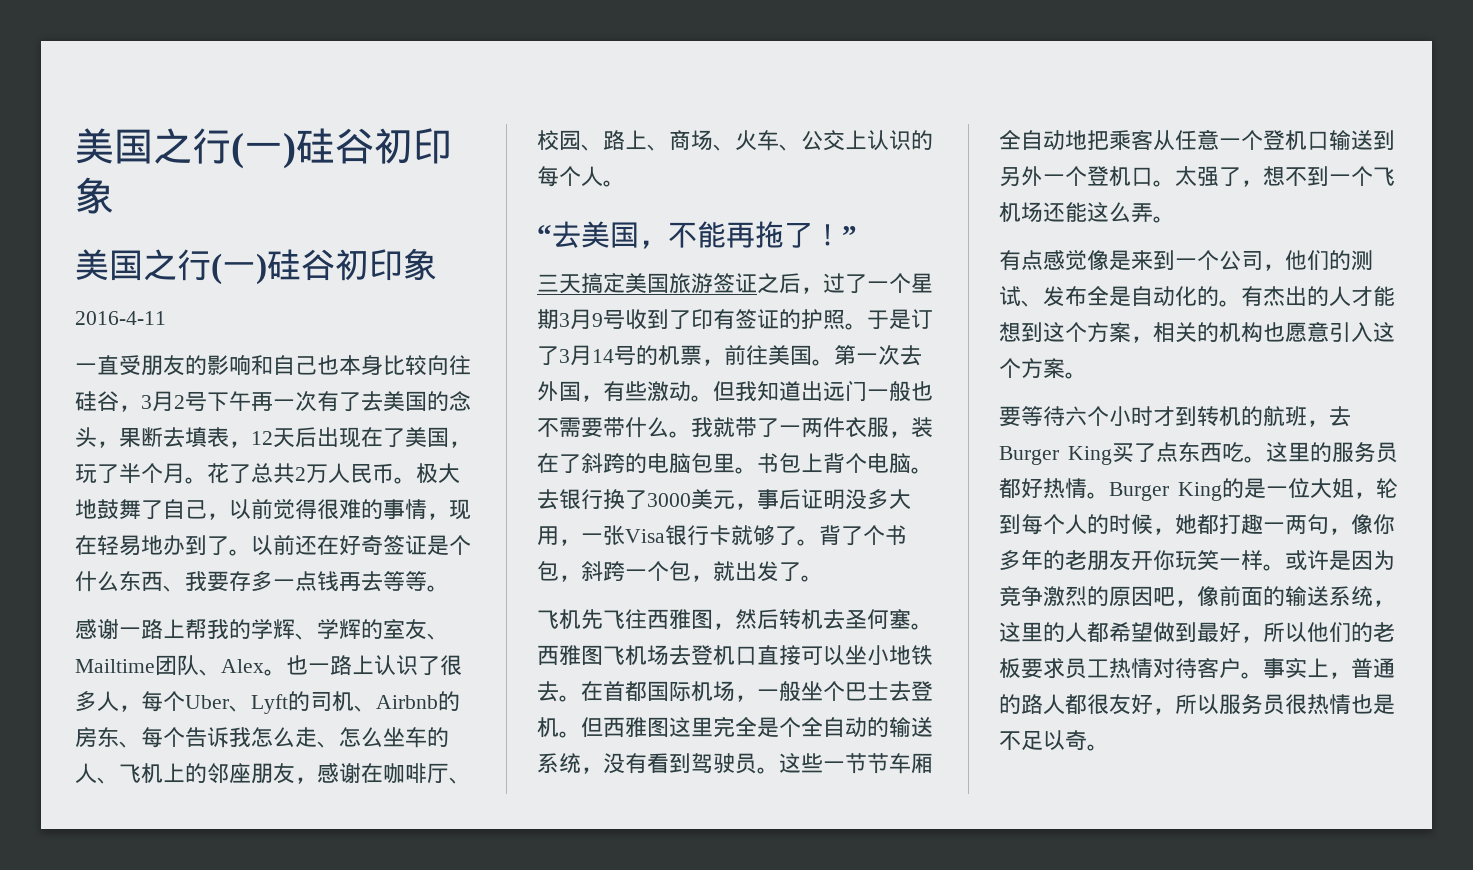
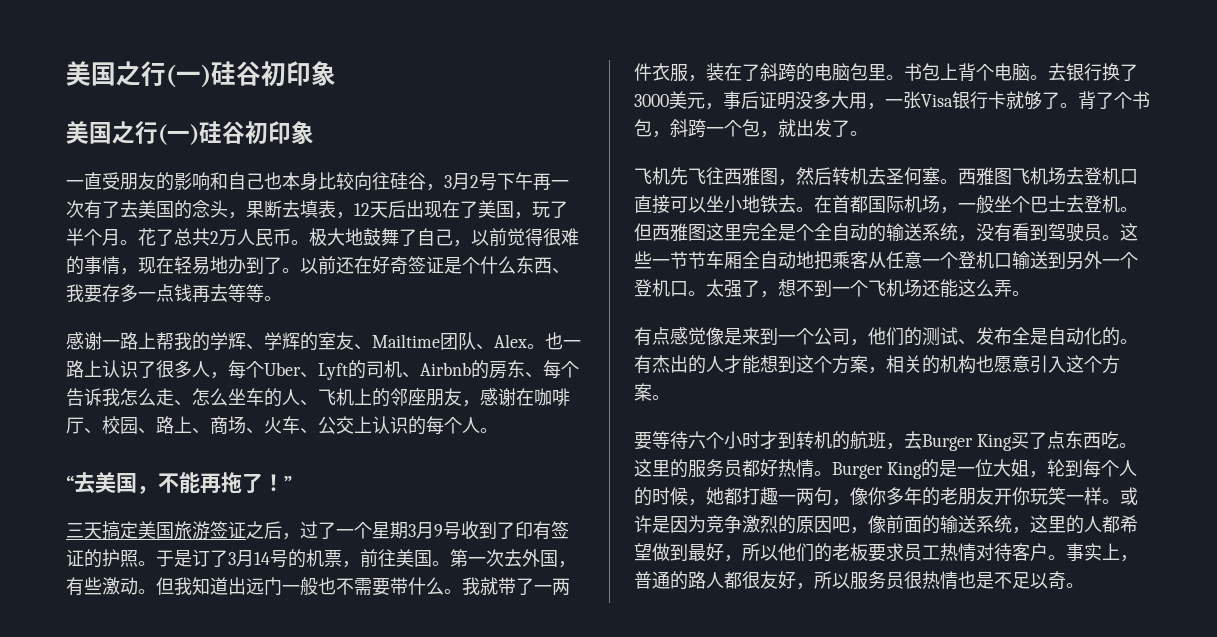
- 2016-4-11

